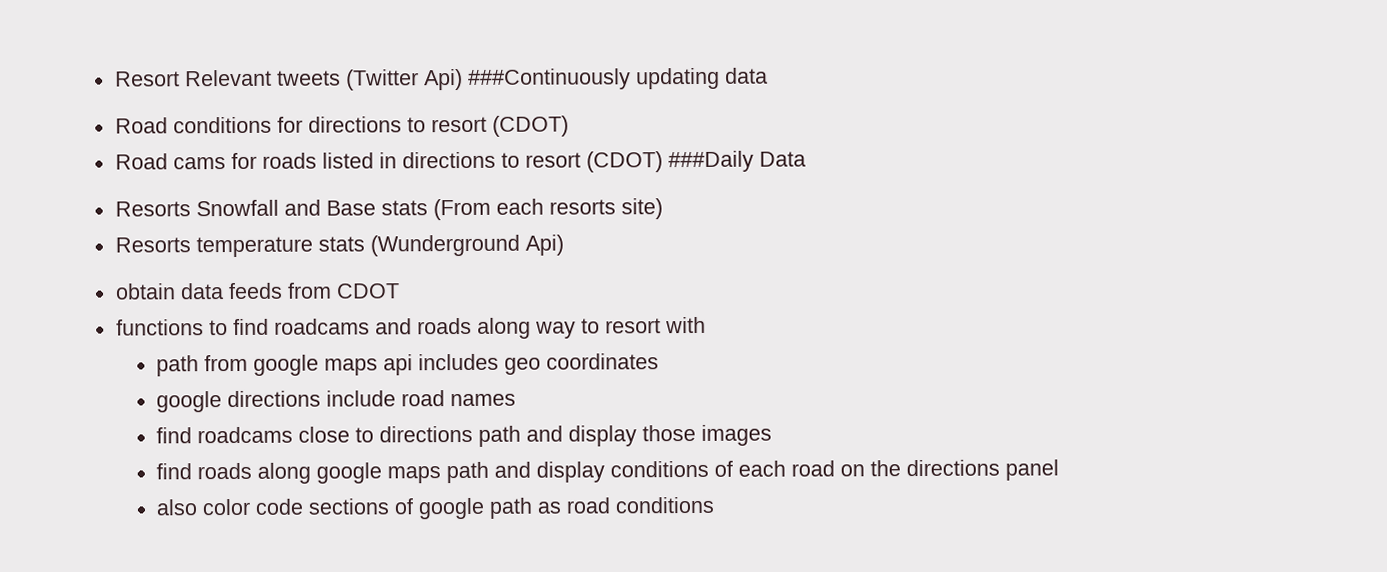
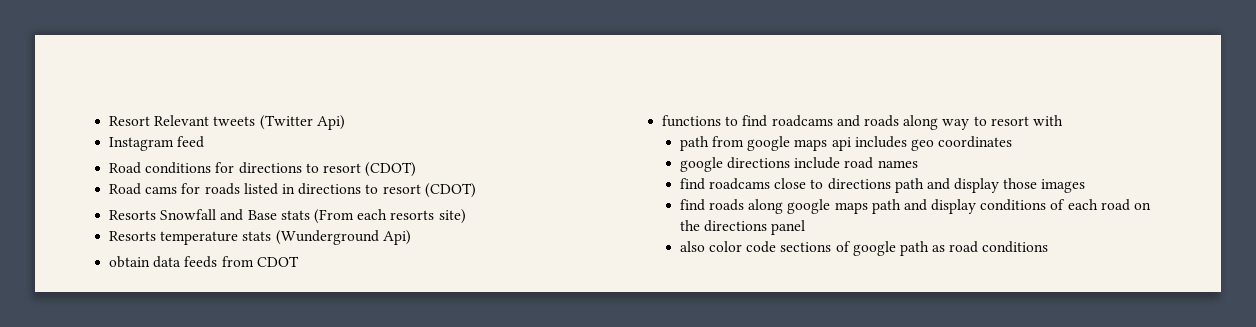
- Resort Relevant tweets (Twitter Api) ###Continuously updating data
+ Resort Relevant tweets (Twitter Api)
+ Instagram feed
- Road cams for roads listed in directions to resort (CDOT) ###Daily Data
+ Road cams for roads listed in directions to resort (CDOT)

